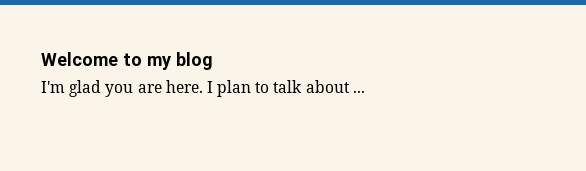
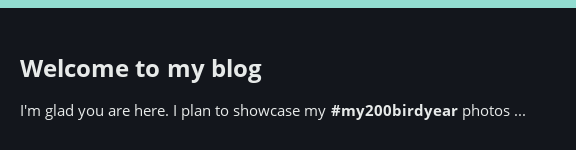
- I plan to talk about ...
+ I plan to showcase my #my200birdyear photos ...

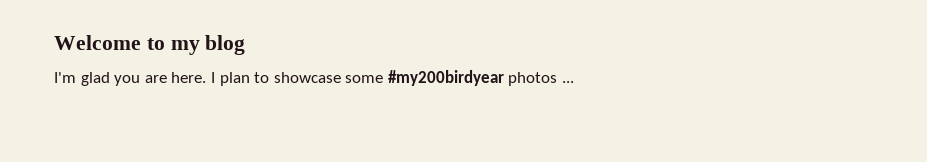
- I plan to showcase my #my200birdyear photos ...
+ I plan to showcase some #my200birdyear photos ...

